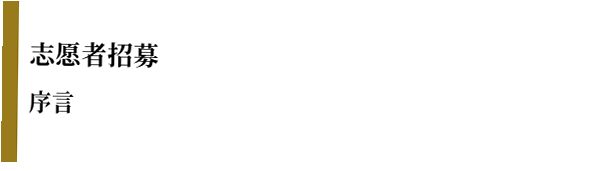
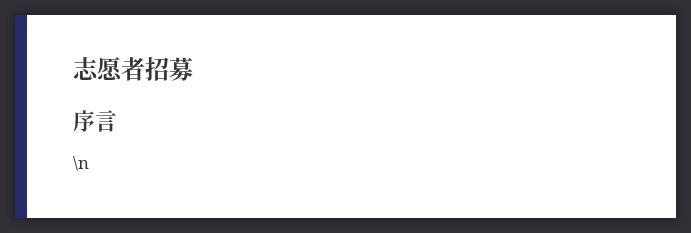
+ \n

